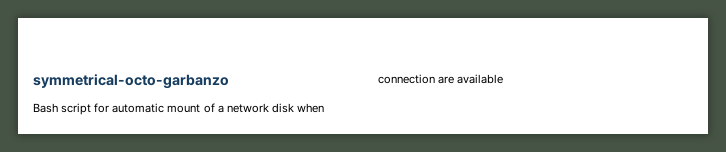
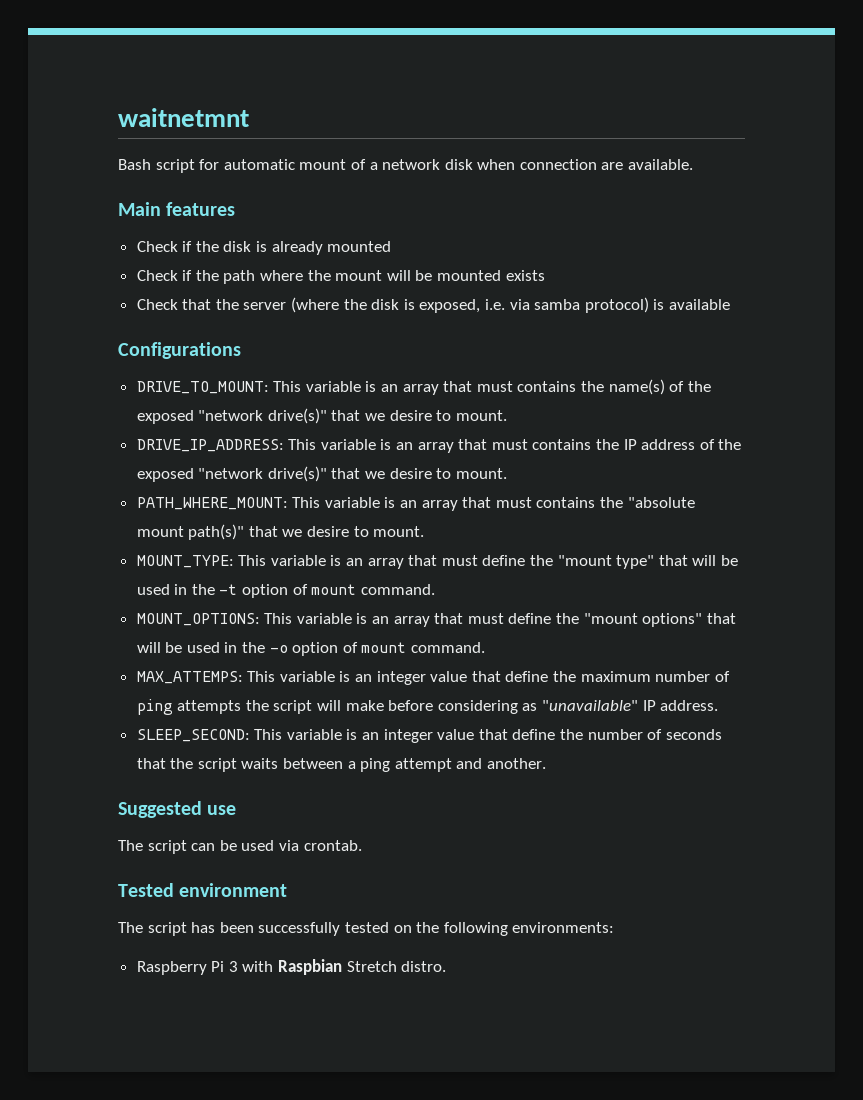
- symmetrical-octo-garbanzo
+ waitnetmnt
- Bash script for automatic mount of a network disk when connection are available
+ Bash script for automatic mount of a network disk when connection are available.
+ Main features
+ Check if the disk is already mounted
+ Check if the path where the mount will be mounted exists
+ Check that the server (where the disk is exposed, i.e. via samba protocol) is available
+ Configurations
+ DRIVE_TO_MOUNT: This variable is an array that must contains the name(s) of the exposed "network drive(s)" that we desire to mount.
+ DRIVE_IP_ADDRESS: This variable is an array that must contains the IP address of the exposed "network drive(s)" that we desire to mount.
+ PATH_WHERE_MOUNT: This variable is an array that must contains the "absolute mount path(s)" that we desire to mount.
+ MOUNT_TYPE: This variable is an array that must define the "mount type" that will be used in the -t option of mount command.
+ MOUNT_OPTIONS: This variable is an array that must define the "mount options" that will be used in the -o option of mount command.
+ MAX_ATTEMPS: This variable is an integer value that define the maximum number of ping attempts the script will make before considering as "unavailable" IP address.
+ SLEEP_SECOND: This variable is an integer value that define the number of seconds that the script waits between a ping attempt and another.
+ Suggested use
+ The script can be used via crontab.
+ Tested environment
+ The script has been successfully tested on the following environments:
+ Raspberry Pi 3 with Raspbian Stretch distro.

